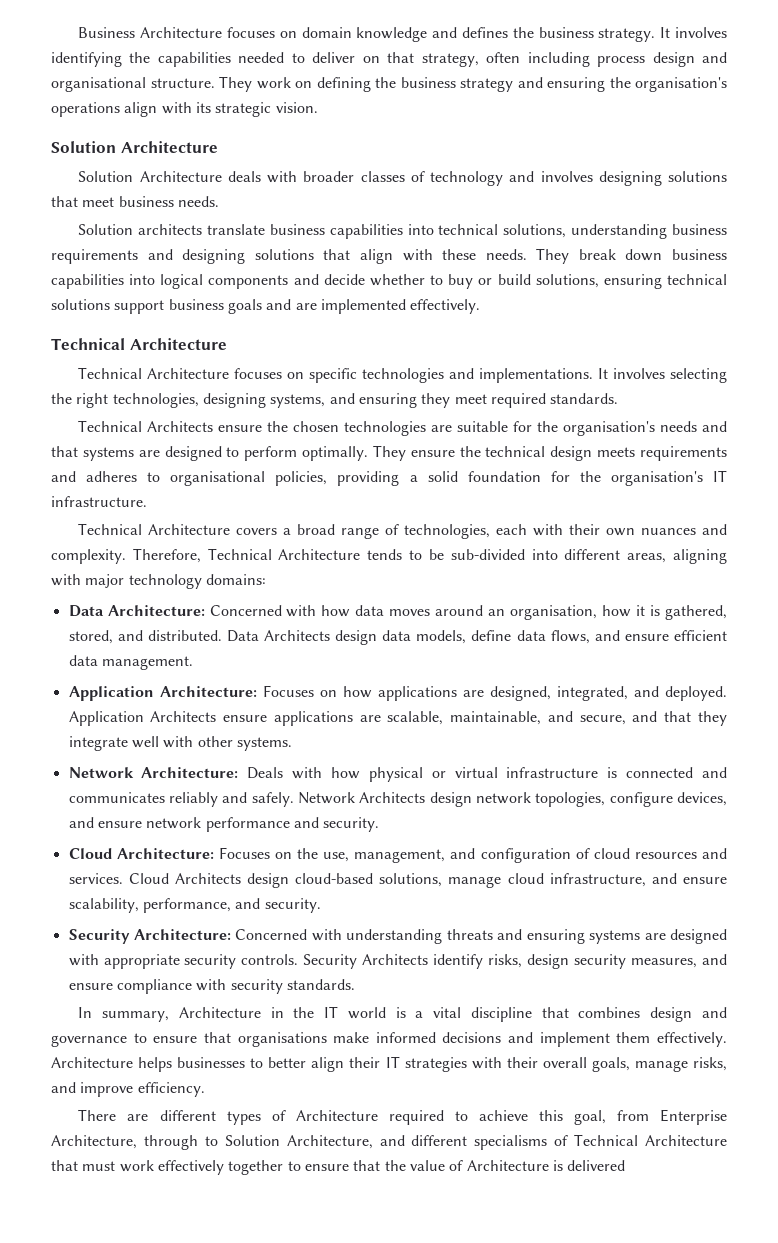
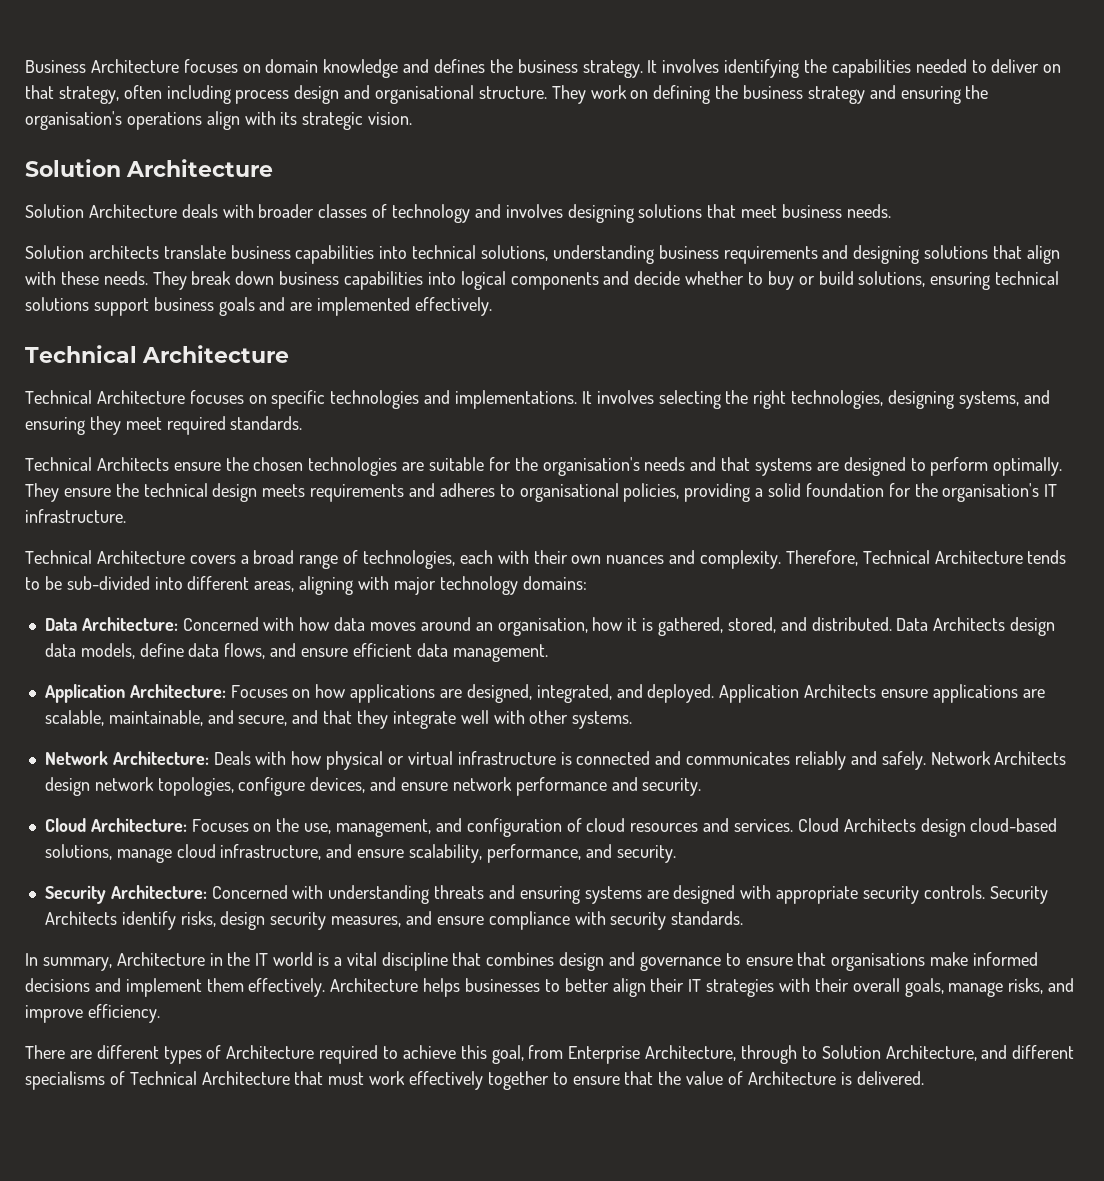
- There are different types of Architecture required to achieve this goal, from Enterprise Architecture, through to Solution Architecture, and different specialisms of Technical Architecture that must work effectively together to ensure that the value of Architecture is delivered
+ There are different types of Architecture required to achieve this goal, from Enterprise Architecture, through to Solution Architecture, and different specialisms of Technical Architecture that must work effectively together to ensure that the value of Architecture is delivered.

